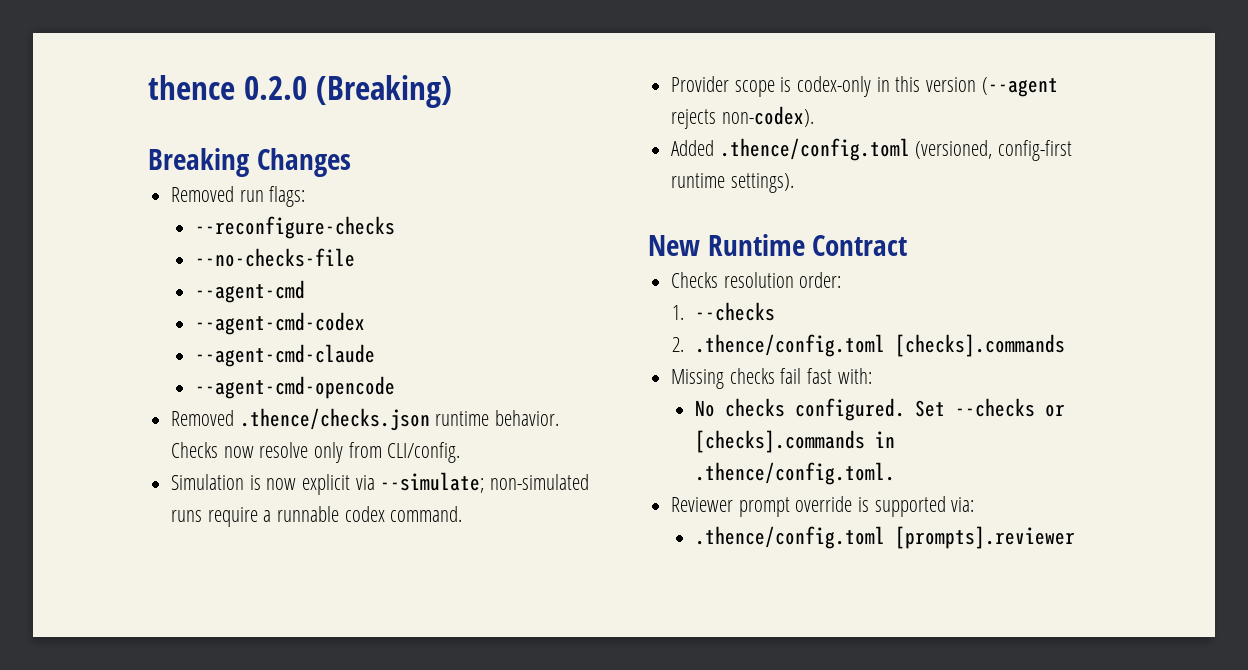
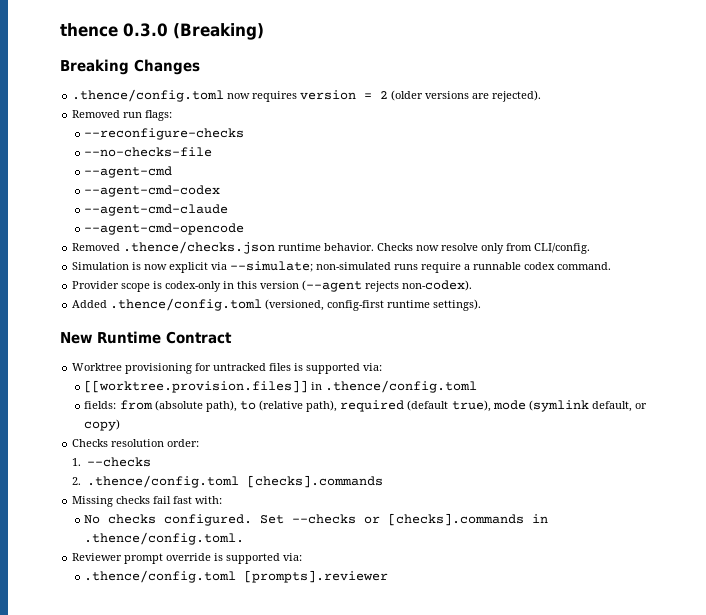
- thence 0.2.0 (Breaking)
+ thence 0.3.0 (Breaking)
+ .thence/config.toml now requires version = 2 (older versions are rejected).
+ Worktree provisioning for untracked files is supported via:
+ [[worktree.provision.files]] in .thence/config.toml
+ fields: from (absolute path), to (relative path), required (default true), mode (symlink default, or copy)

